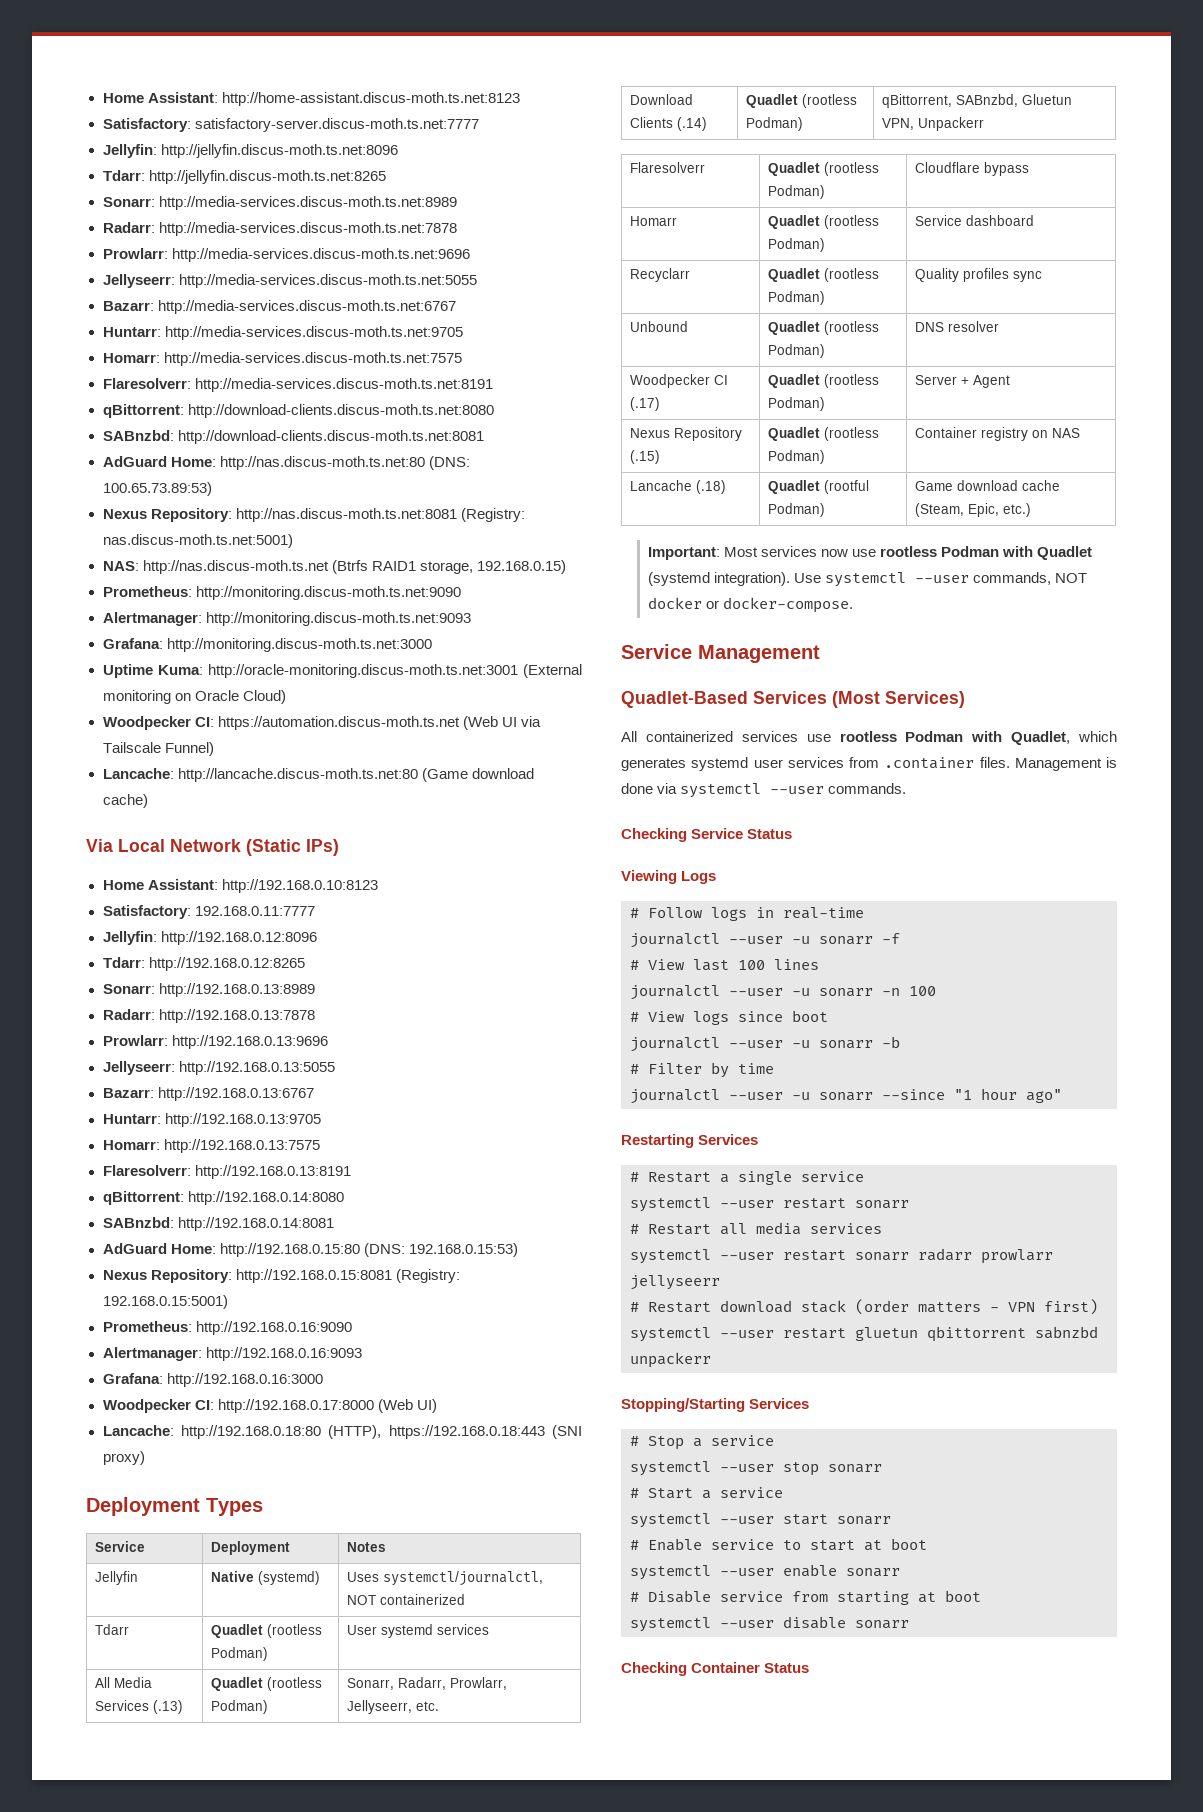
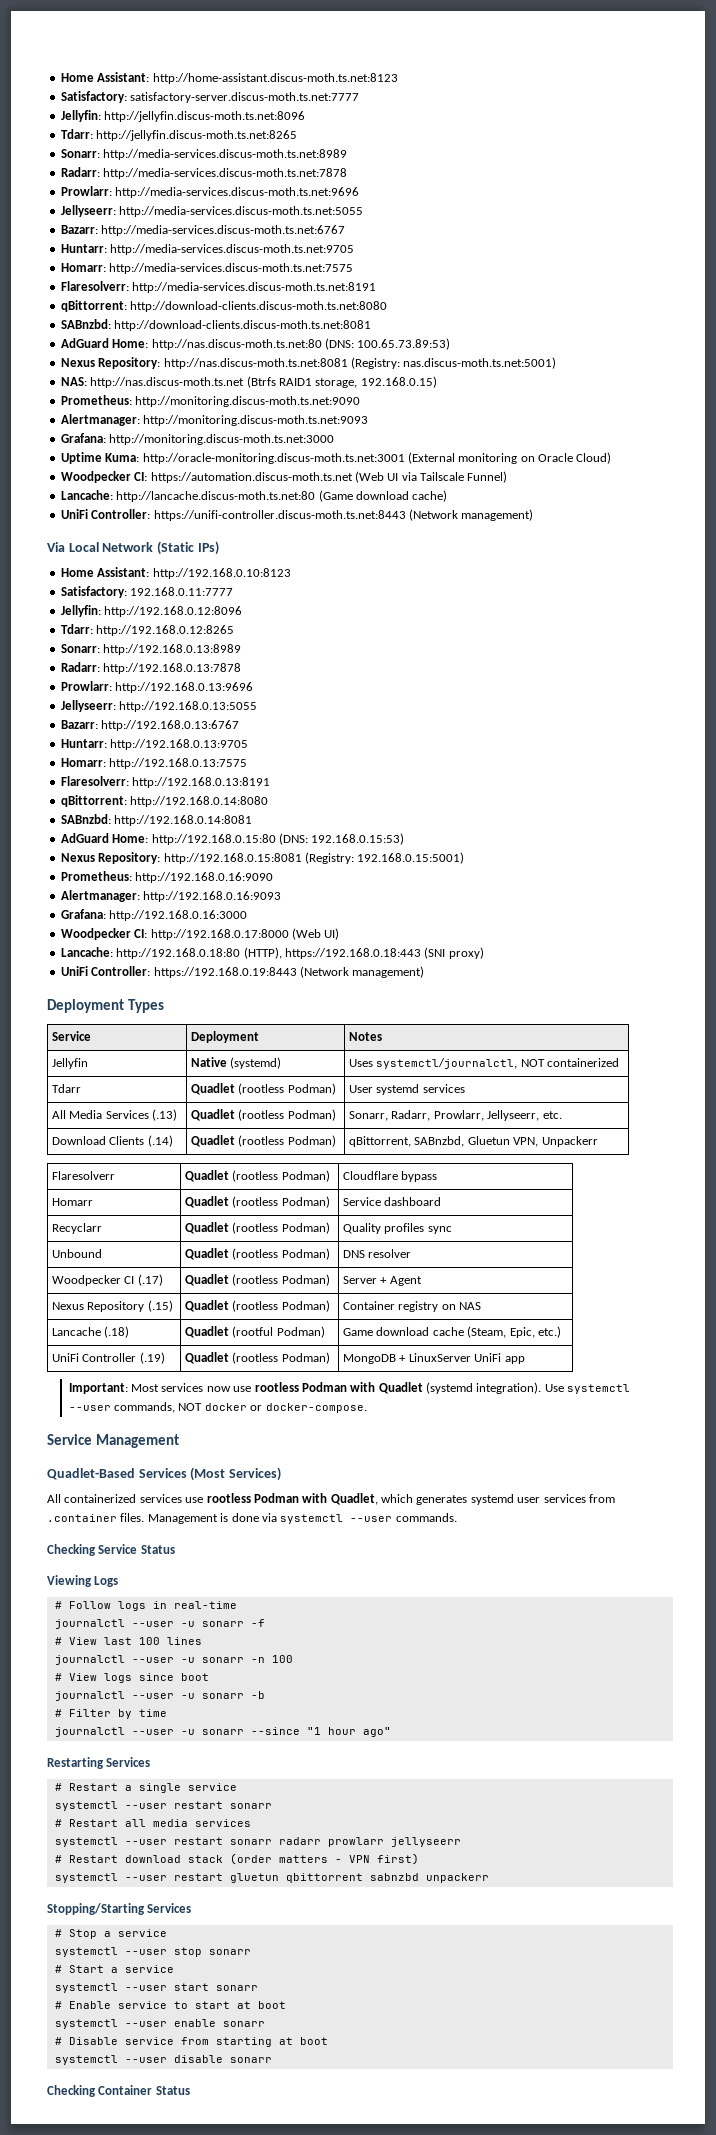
+ UniFi Controller: https://unifi-controller.discus-moth.ts.net:8443 (Network management)
+ UniFi Controller: https://192.168.0.19:8443 (Network management)
+ UniFi Controller (.19) | Quadlet (rootless Podman) | MongoDB + LinuxServer UniFi app

